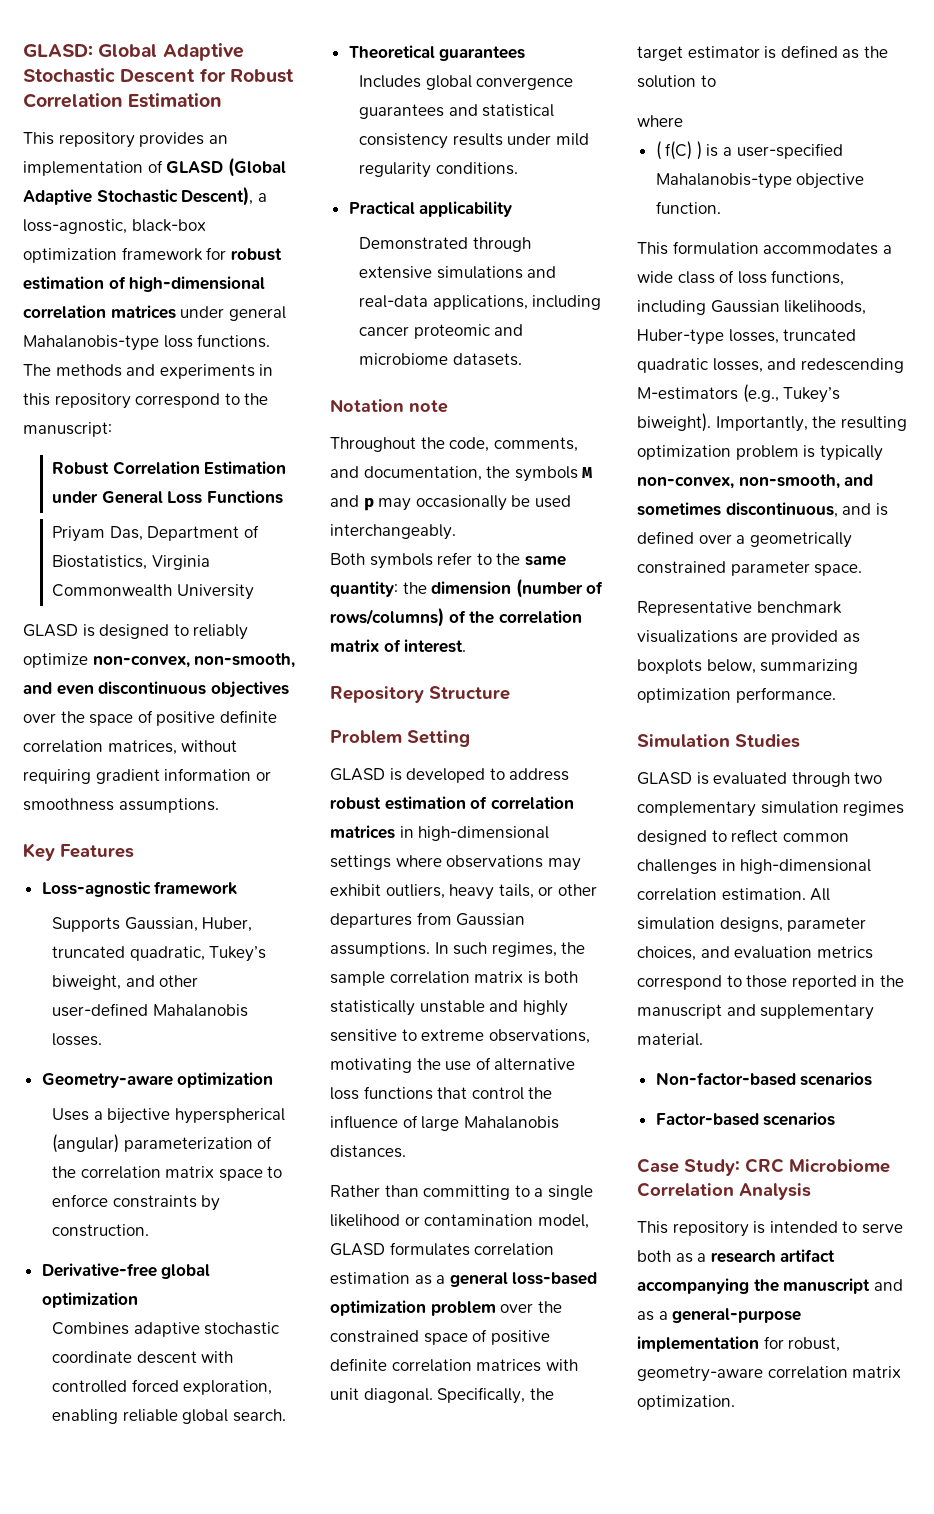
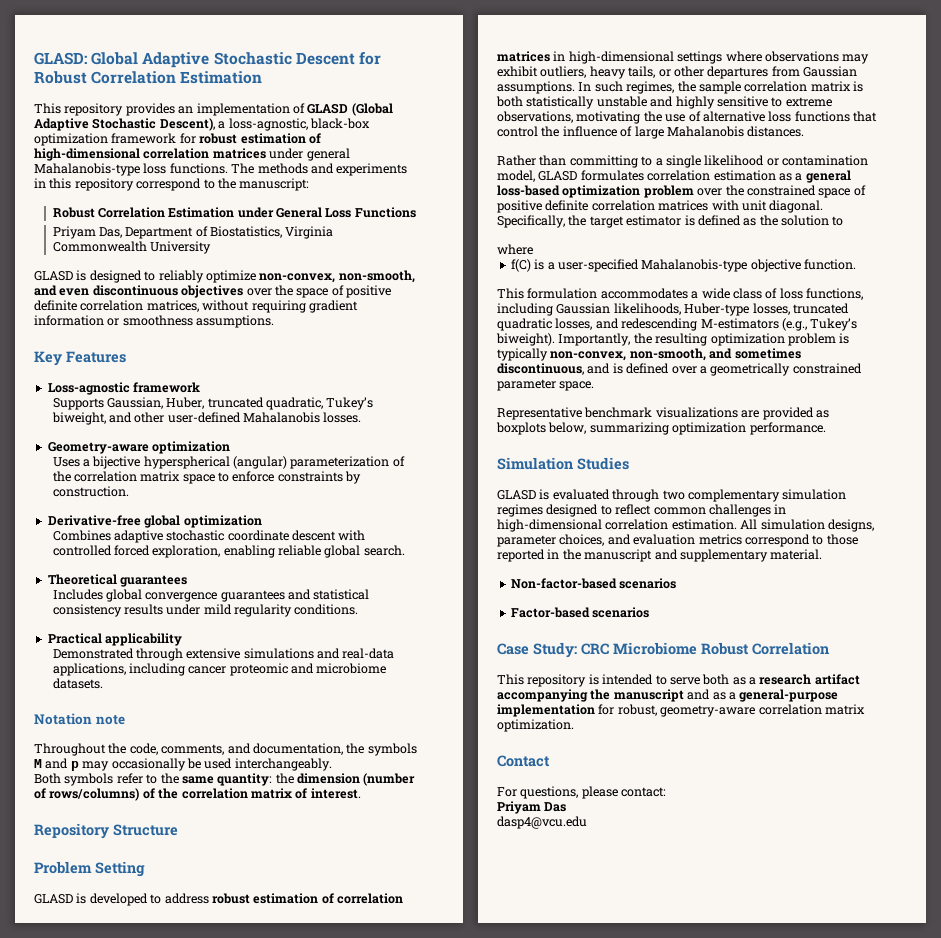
- ( f(C) ) is a user-specified Mahalanobis-type objective function.
+ f(C) is a user-specified Mahalanobis-type objective function.
- Case Study: CRC Microbiome Correlation Analysis
+ Case Study: CRC Microbiome Robust Correlation
+ Contact
+ For questions, please contact:
+ Priyam Das
+ dasp4@vcu.edu

